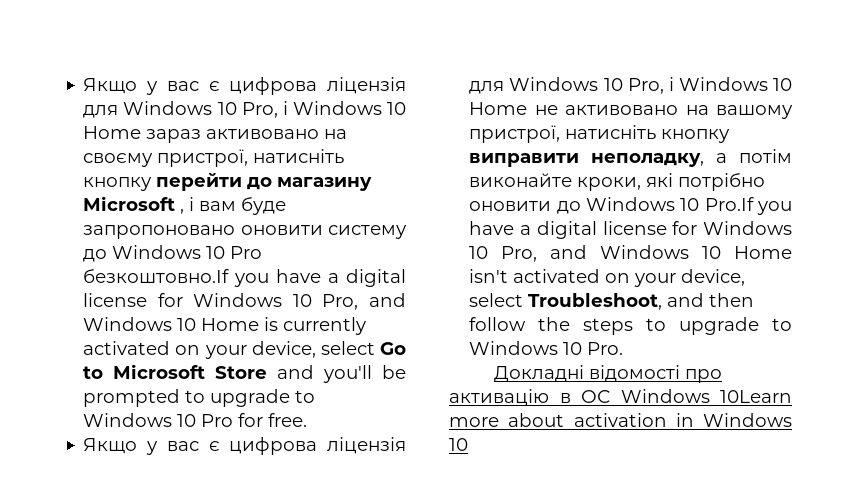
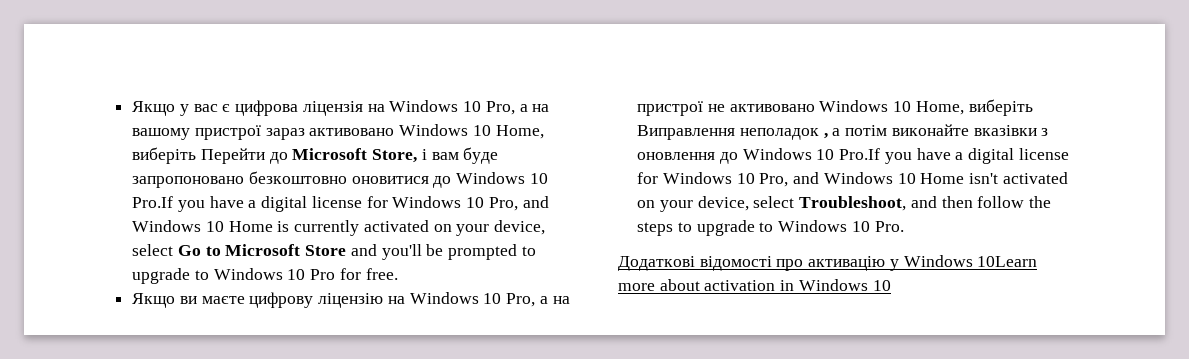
- Якщо у вас є цифрова ліцензія для Windows 10 Pro, і Windows 10 Home зараз активовано на своєму пристрої, натисніть кнопку перейти до магазину Microsoft , і вам буде запропоновано оновити систему до Windows 10 Pro безкоштовно.If you have a digital license for Windows 10 Pro, and Windows 10 Home is currently activated on your device, select Go to Microsoft Store and you'll be prompted to upgrade to Windows 10 Pro for free.
+ Якщо у вас є цифрова ліцензія на Windows 10 Pro, а на вашому пристрої зараз активовано Windows 10 Home, виберіть Перейти до Microsoft Store, і вам буде запропоновано безкоштовно оновитися до Windows 10 Pro.If you have a digital license for Windows 10 Pro, and Windows 10 Home is currently activated on your device, select Go to Microsoft Store and you'll be prompted to upgrade to Windows 10 Pro for free.
- Якщо у вас є цифрова ліцензія для Windows 10 Pro, і Windows 10 Home не активовано на вашому пристрої, натисніть кнопку виправити неполадку, а потім виконайте кроки, які потрібно оновити до Windows 10 Pro.If you have a digital license for Windows 10 Pro, and Windows 10 Home isn't activated on your device, select Troubleshoot, and then follow the steps to upgrade to Windows 10 Pro.
+ Якщо ви маєте цифрову ліцензію на Windows 10 Pro, а на пристрої не активовано Windows 10 Home, виберіть Виправлення неполадок , а потім виконайте вказівки з оновлення до Windows 10 Pro.If you have a digital license for Windows 10 Pro, and Windows 10 Home isn't activated on your device, select Troubleshoot, and then follow the steps to upgrade to Windows 10 Pro.
- Докладні відомості про активацію в ОС Windows 10Learn more about activation in Windows 10
+ Додаткові відомості про активацію у Windows 10Learn more about activation in Windows 10

